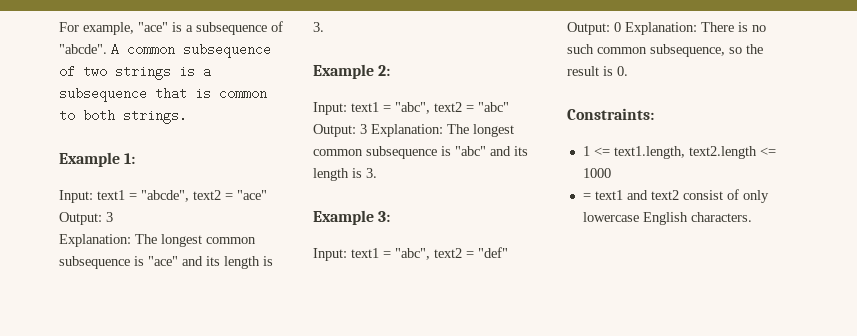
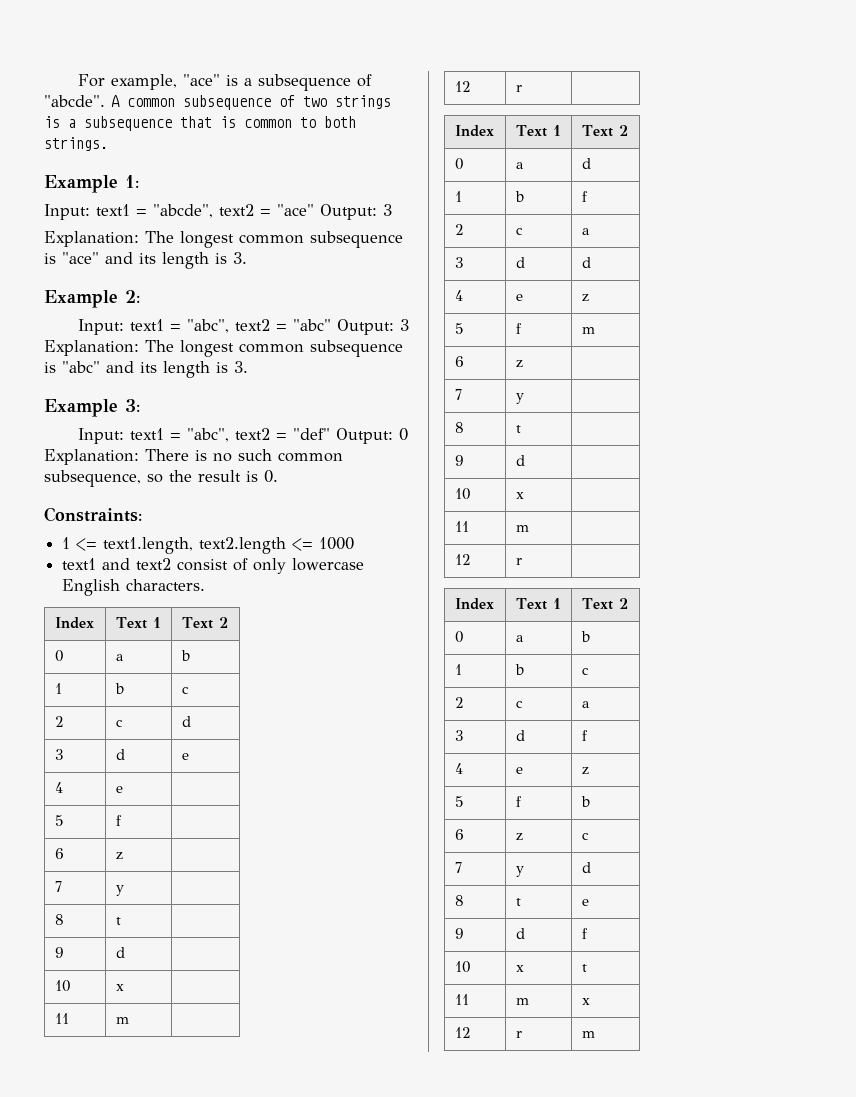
- = text1 and text2 consist of only lowercase English characters.
+ text1 and text2 consist of only lowercase English characters.
+ Index | Text 1 | Text 2
+ 0 | a | b
+ 1 | b | c
+ 2 | c | d
+ 3 | d | e
+ 4 | e |
+ 5 | f |
+ 6 | z |
+ 7 | y |
+ 8 | t |
+ 9 | d |
+ 10 | x |
+ 11 | m |
+ 12 | r |
+ Index | Text 1 | Text 2
+ 0 | a | d
+ 1 | b | f
+ 2 | c | a
+ 3 | d | d
+ 4 | e | z
+ 5 | f | m
+ 6 | z |
+ 7 | y |
+ 8 | t |
+ 9 | d |
+ 10 | x |
+ 11 | m |
+ 12 | r |
+ Index | Text 1 | Text 2
+ 0 | a | b
+ 1 | b | c
+ 2 | c | a
+ 3 | d | f
+ 4 | e | z
+ 5 | f | b
+ 6 | z | c
+ 7 | y | d
+ 8 | t | e
+ 9 | d | f
+ 10 | x | t
+ 11 | m | x
+ 12 | r | m

